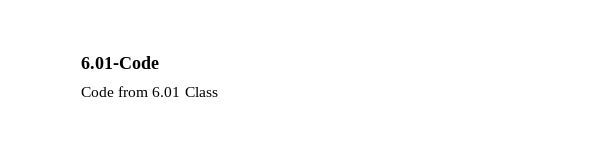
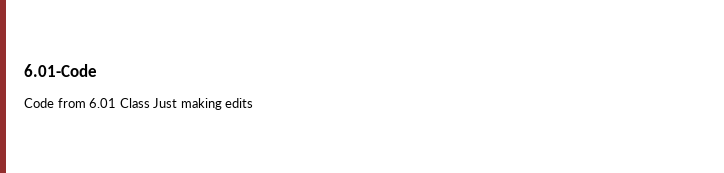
- Code from 6.01 Class
+ Code from 6.01 Class Just making edits

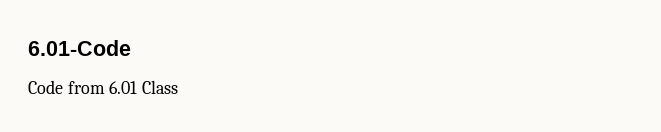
- Code from 6.01 Class Just making edits
+ Code from 6.01 Class

